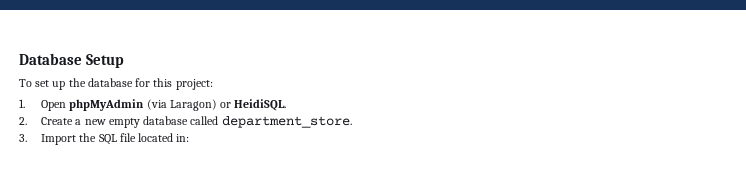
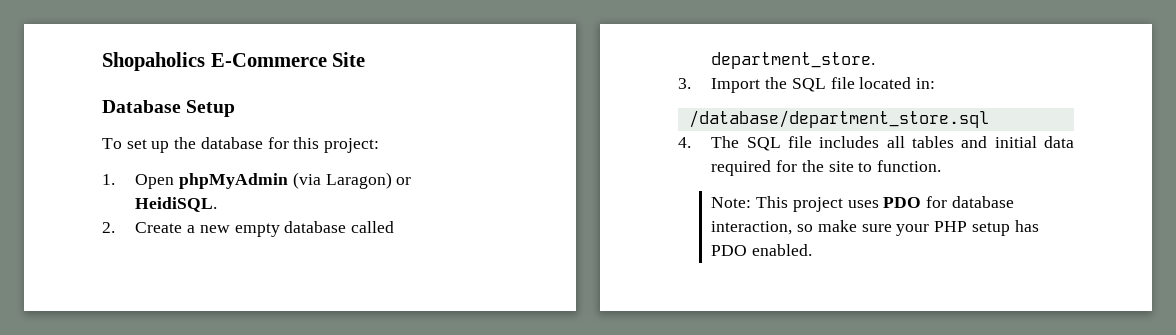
+ Shopaholics E-Commerce Site
+ /database/department_store.sql
+ 4. The SQL file includes all tables and initial data required for the site to function.
+ Note: This project uses PDO for database interaction, so make sure your PHP setup has PDO enabled.

